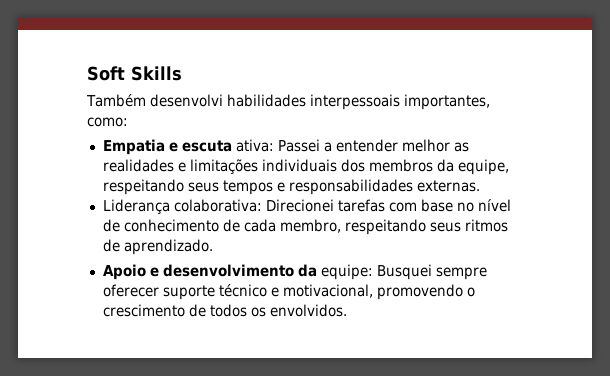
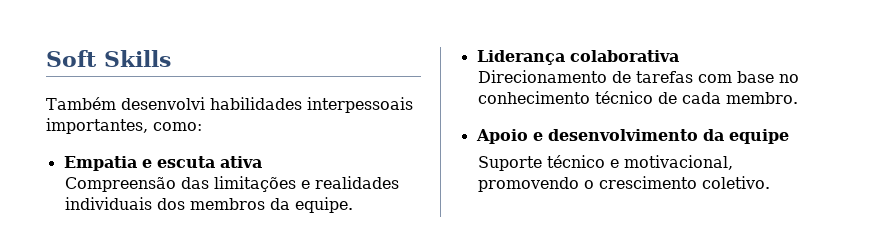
- Empatia e escuta ativa: Passei a entender melhor as realidades e limitações individuais dos membros da equipe, respeitando seus tempos e responsabilidades externas.
- Liderança colaborativa: Direcionei tarefas com base no nível de conhecimento de cada membro, respeitando seus ritmos de aprendizado.
+ Empatia e escuta ativa
+ Compreensão das limitações e realidades individuais dos membros da equipe.
+ Liderança colaborativa
+ Direcionamento de tarefas com base no conhecimento técnico de cada membro.
- Apoio e desenvolvimento da equipe: Busquei sempre oferecer suporte técnico e motivacional, promovendo o crescimento de todos os envolvidos.
+ Apoio e desenvolvimento da equipe
+ Suporte técnico e motivacional, promovendo o crescimento coletivo.

